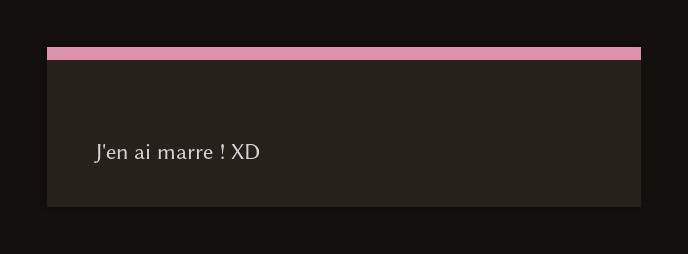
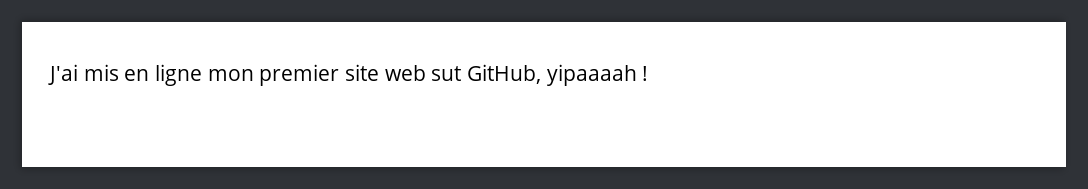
- J'en ai marre ! XD
+ J'ai mis en ligne mon premier site web sut GitHub, yipaaaah !

